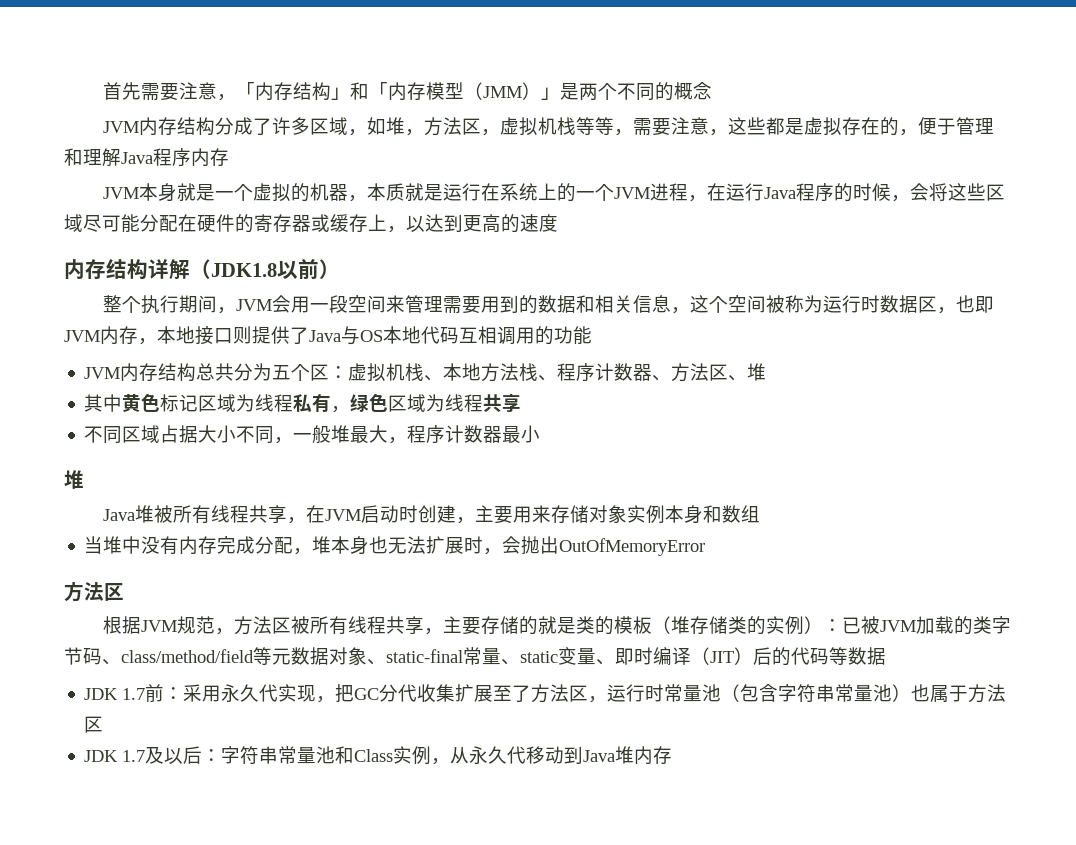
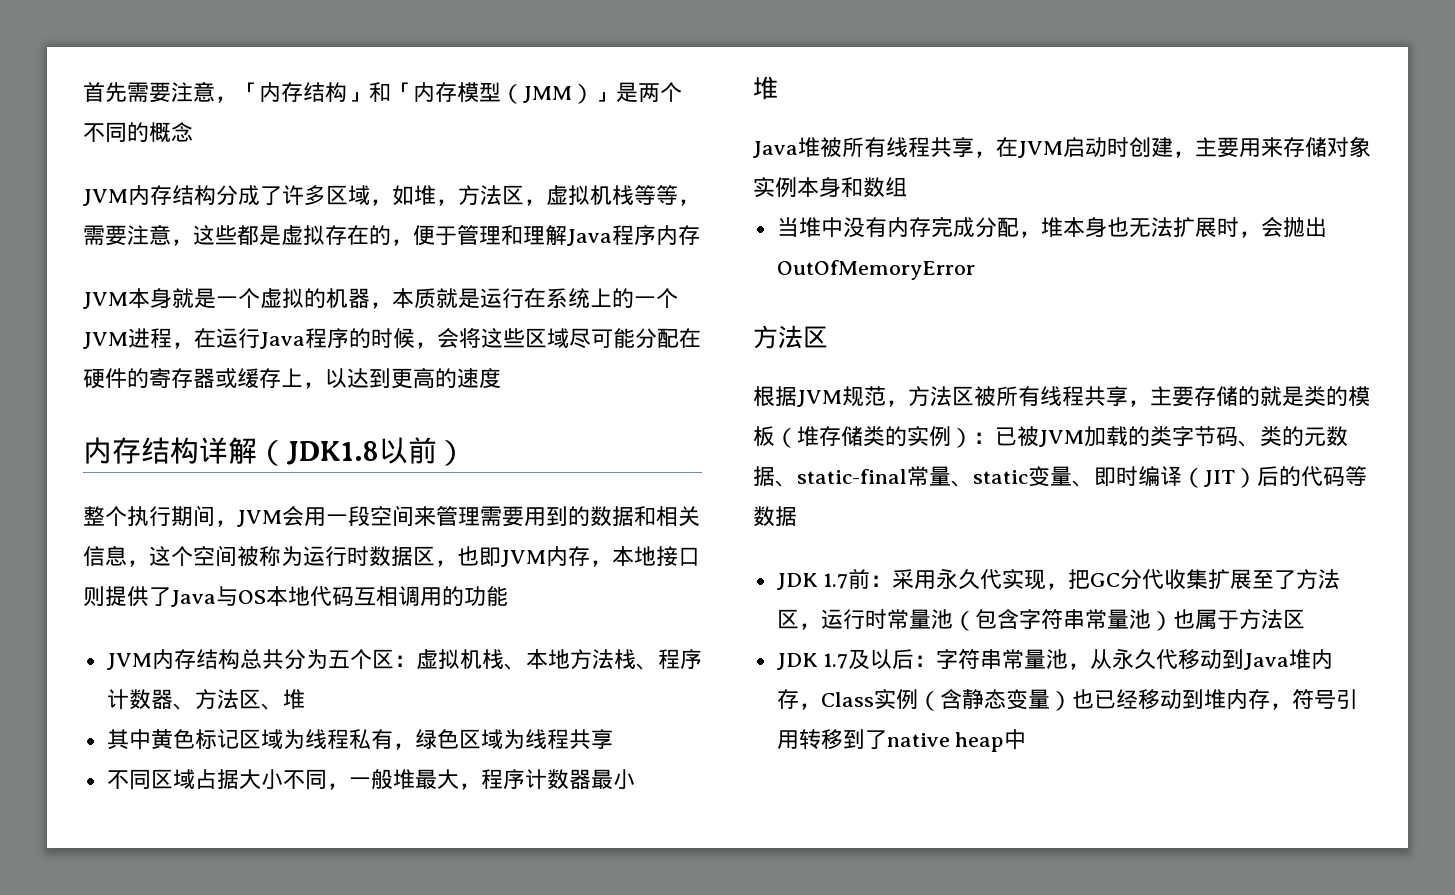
- 根据JVM规范，方法区被所有线程共享，主要存储的就是类的模板（堆存储类的实例）：已被JVM加载的类字节码、class/method/field等元数据对象、static-final常量、static变量、即时编译（JIT）后的代码等数据
+ 根据JVM规范，方法区被所有线程共享，主要存储的就是类的模板（堆存储类的实例）：已被JVM加载的类字节码、类的元数据、static-final常量、static变量、即时编译（JIT）后的代码等数据
- JDK 1.7及以后：字符串常量池和Class实例，从永久代移动到Java堆内存
+ JDK 1.7及以后：字符串常量池，从永久代移动到Java堆内存，Class实例（含静态变量）也已经移动到堆内存，符号引用转移到了native heap中

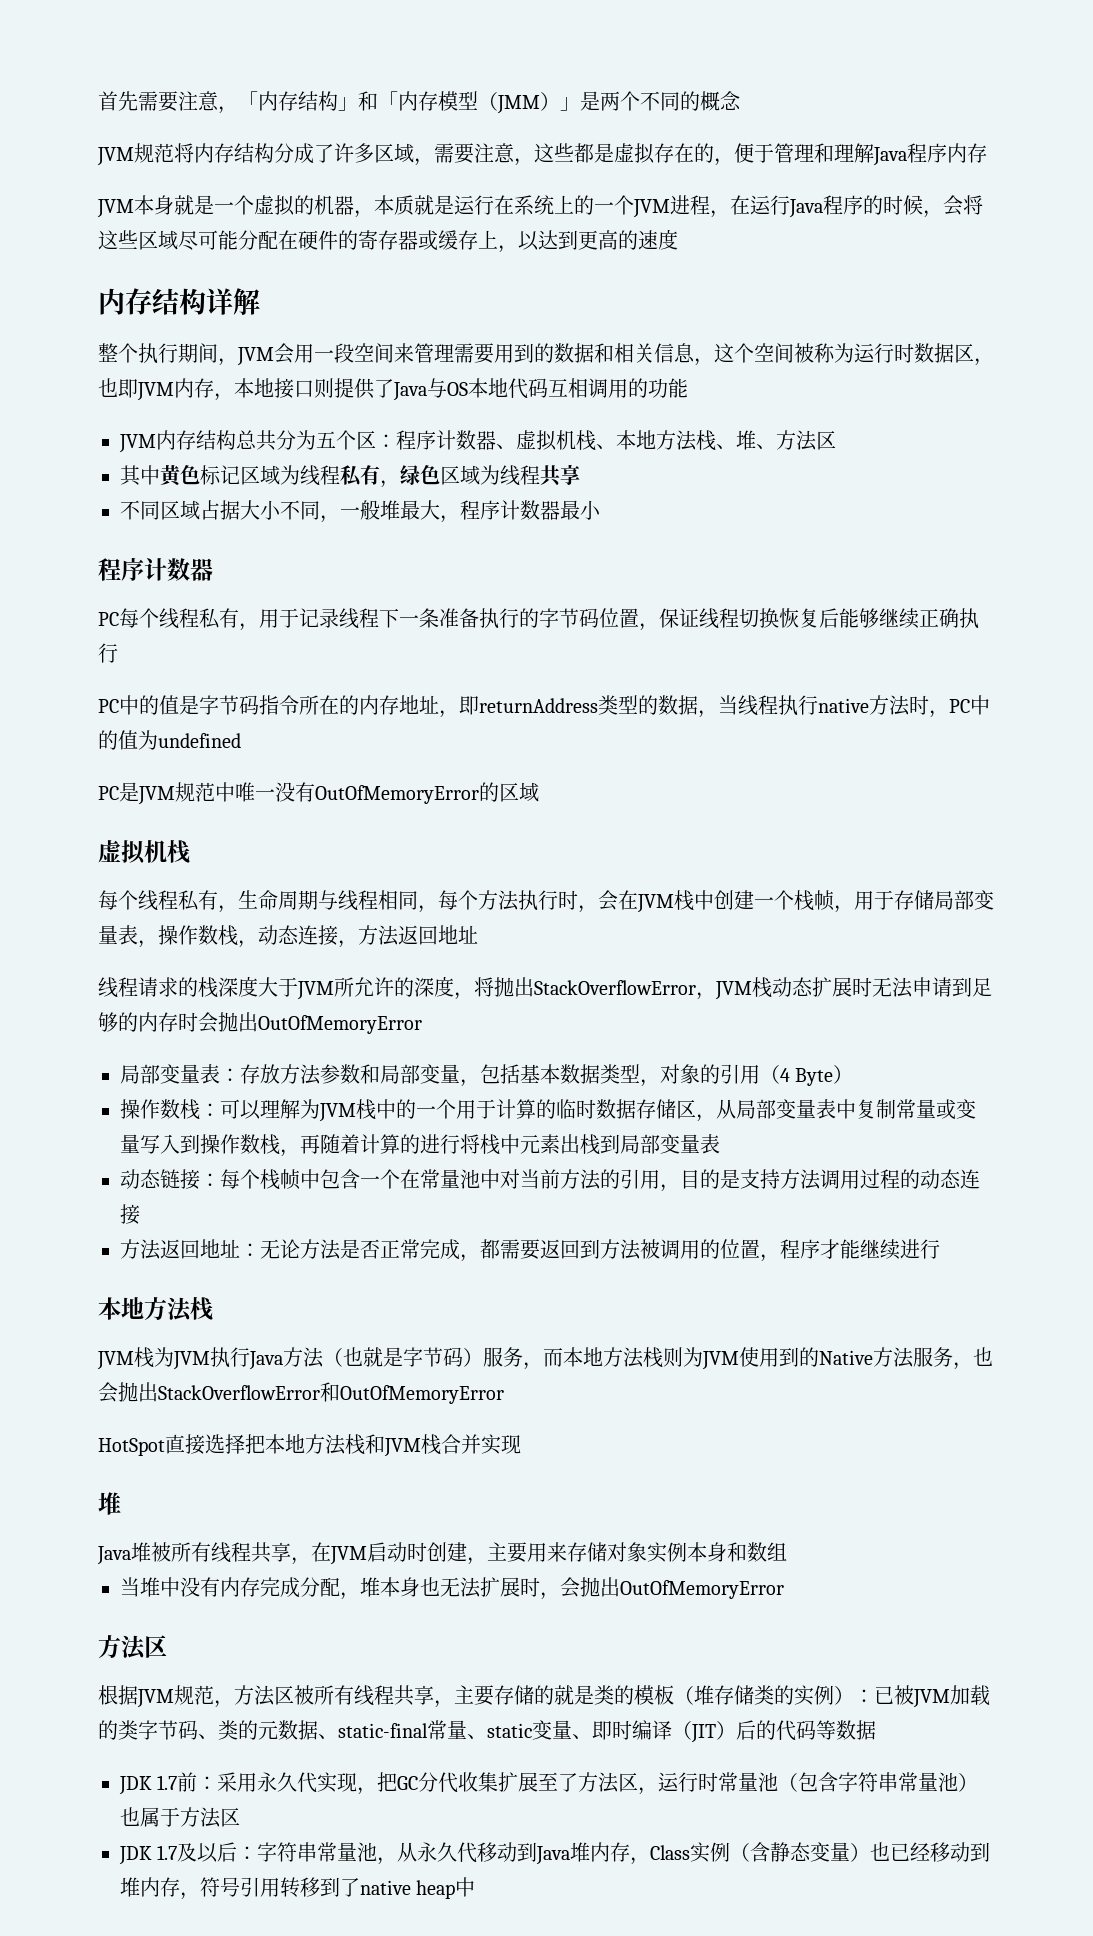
- JVM内存结构分成了许多区域，如堆，方法区，虚拟机栈等等，需要注意，这些都是虚拟存在的，便于管理和理解Java程序内存
+ JVM规范将内存结构分成了许多区域，需要注意，这些都是虚拟存在的，便于管理和理解Java程序内存
- 内存结构详解（JDK1.8以前）
+ 内存结构详解
- JVM内存结构总共分为五个区：虚拟机栈、本地方法栈、程序计数器、方法区、堆
+ JVM内存结构总共分为五个区：程序计数器、虚拟机栈、本地方法栈、堆、方法区
  不同区域占据大小不同，一般堆最大，程序计数器最小
+ 程序计数器
+ PC每个线程私有，用于记录线程下一条准备执行的字节码位置，保证线程切换恢复后能够继续正确执行
+ PC中的值是字节码指令所在的内存地址，即returnAddress类型的数据，当线程执行native方法时，PC中的值为undefined
+ PC是JVM规范中唯一没有OutOfMemoryError的区域
+ 虚拟机栈
+ 每个线程私有，生命周期与线程相同，每个方法执行时，会在JVM栈中创建一个栈帧，用于存储局部变量表，操作数栈，动态连接，方法返回地址
+ 线程请求的栈深度大于JVM所允许的深度，将抛出StackOverflowError，JVM栈动态扩展时无法申请到足够的内存时会抛出OutOfMemoryError
+ 局部变量表：存放方法参数和局部变量，包括基本数据类型，对象的引用（4 Byte）
+ 操作数栈：可以理解为JVM栈中的一个用于计算的临时数据存储区，从局部变量表中复制常量或变量写入到操作数栈，再随着计算的进行将栈中元素出栈到局部变量表
+ 动态链接：每个栈帧中包含一个在常量池中对当前方法的引用，目的是支持方法调用过程的动态连接
+ 方法返回地址：无论方法是否正常完成，都需要返回到方法被调用的位置，程序才能继续进行
+ 本地方法栈
+ JVM栈为JVM执行Java方法（也就是字节码）服务，而本地方法栈则为JVM使用到的Native方法服务，也会抛出StackOverflowError和OutOfMemoryError
+ HotSpot直接选择把本地方法栈和JVM栈合并实现

